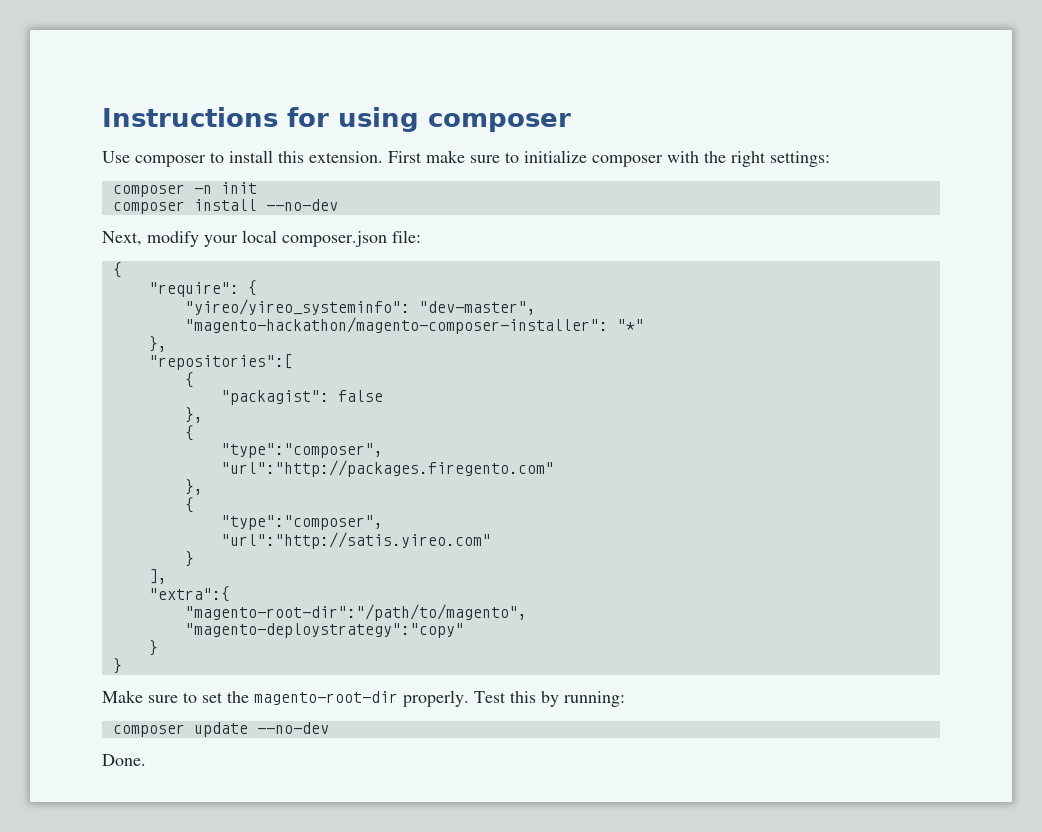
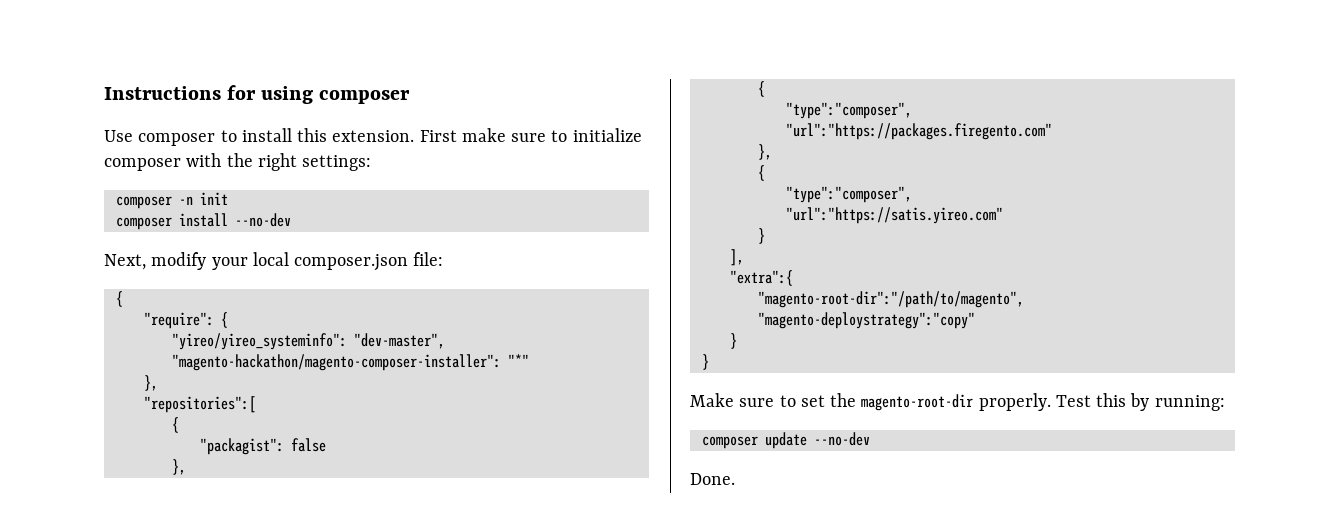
- "url":"http://packages.firegento.com"
+ "url":"https://packages.firegento.com"
  },
  {
  "type":"composer",
- "url":"http://satis.yireo.com"
+ "url":"https://satis.yireo.com"

